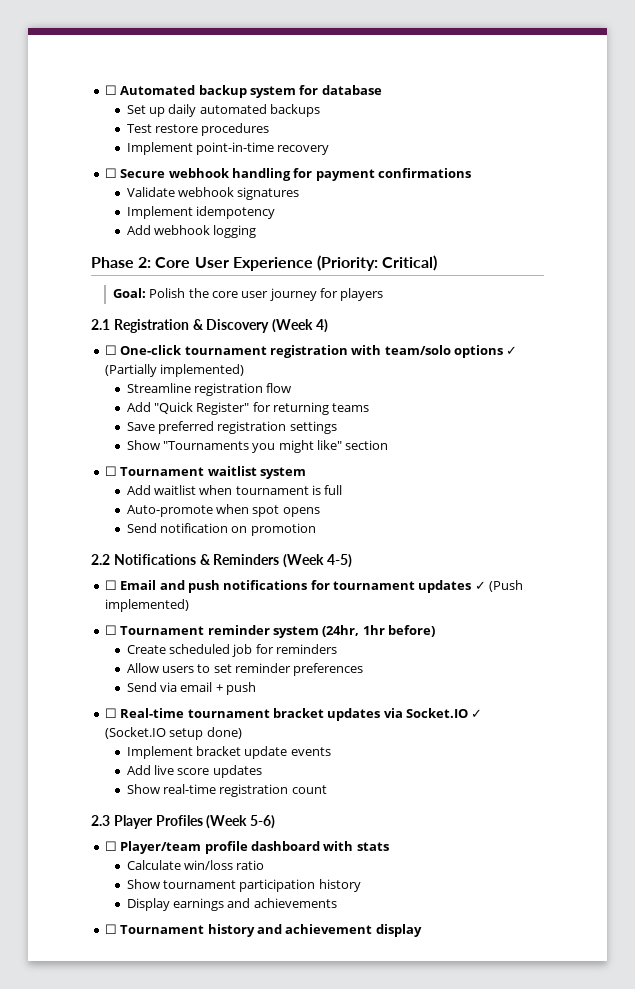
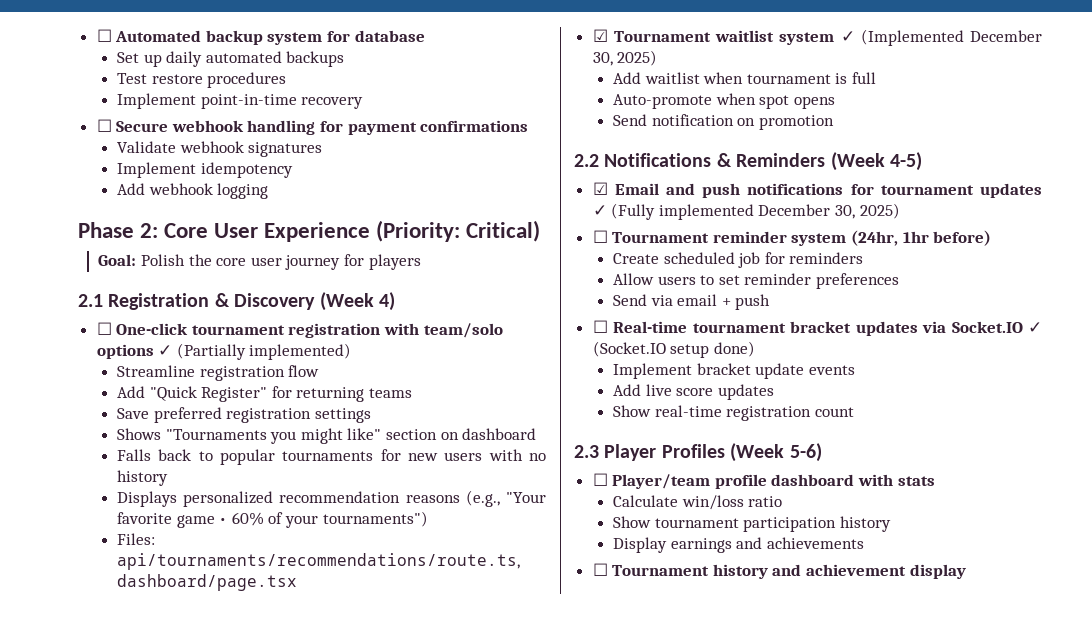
- Show "Tournaments you might like" section
- ☐ Tournament waitlist system
+ Shows "Tournaments you might like" section on dashboard
+ Falls back to popular tournaments for new users with no history
+ Displays personalized recommendation reasons (e.g., "Your favorite game • 60% of your tournaments")
+ Files: api/tournaments/recommendations/route.ts, dashboard/page.tsx
+ ☑ Tournament waitlist system ✓ (Implemented December 30, 2025)
- ☐ Email and push notifications for tournament updates ✓ (Push implemented)
+ ☑ Email and push notifications for tournament updates ✓ (Fully implemented December 30, 2025)

